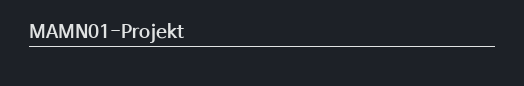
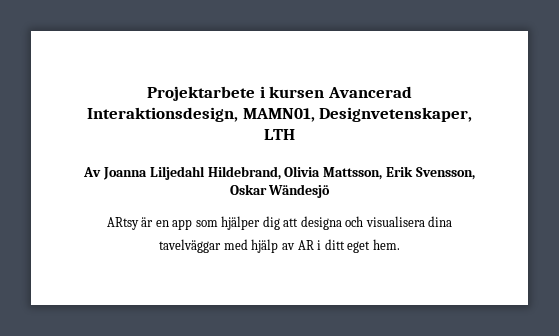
- MAMN01-Projekt
+ Projektarbete i kursen Avancerad Interaktionsdesign, MAMN01, Designvetenskaper, LTH
+ Av Joanna Liljedahl Hildebrand, Olivia Mattsson, Erik Svensson, Oskar Wändesjö
+ ARtsy är en app som hjälper dig att designa och visualisera dina tavelväggar med hjälp av AR i ditt eget hem.

